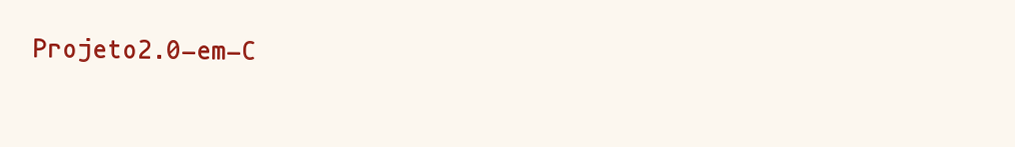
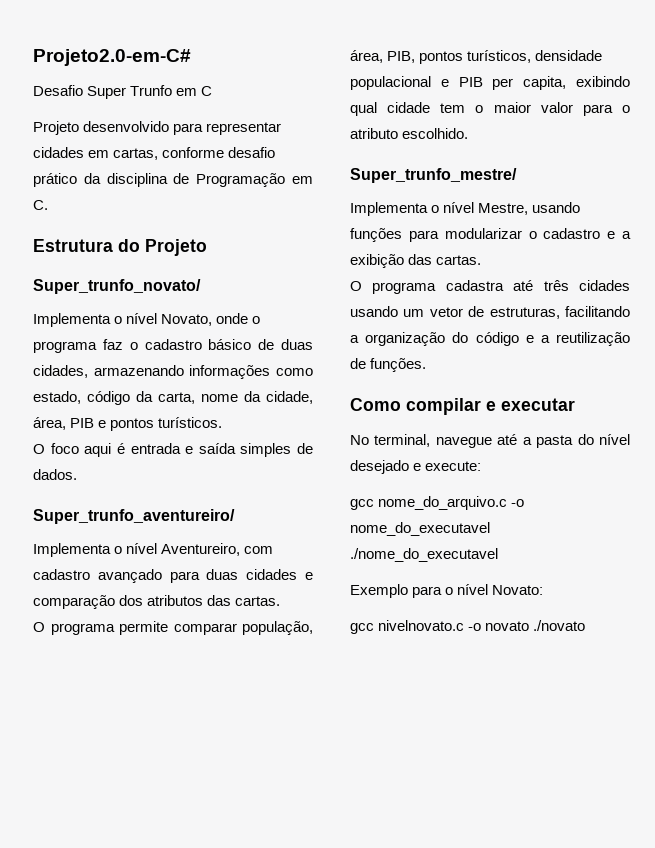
- Projeto2.0-em-C
+ Projeto2.0-em-C#
+ Desafio Super Trunfo em C
+ Projeto desenvolvido para representar cidades em cartas, conforme desafio prático da disciplina de Programação em C.
+ Estrutura do Projeto
+ Super_trunfo_novato/
+ Implementa o nível Novato, onde o programa faz o cadastro básico de duas cidades, armazenando informações como estado, código da carta, nome da cidade, área, PIB e pontos turísticos.
+ O foco aqui é entrada e saída simples de dados.
+ Super_trunfo_aventureiro/
+ Implementa o nível Aventureiro, com cadastro avançado para duas cidades e comparação dos atributos das cartas.
+ O programa permite comparar população, área, PIB, pontos turísticos, densidade populacional e PIB per capita, exibindo qual cidade tem o maior valor para o atributo escolhido.
+ Super_trunfo_mestre/
+ Implementa o nível Mestre, usando funções para modularizar o cadastro e a exibição das cartas.
+ O programa cadastra até três cidades usando um vetor de estruturas, facilitando a organização do código e a reutilização de funções.
+ Como compilar e executar
+ No terminal, navegue até a pasta do nível desejado e execute:
+ gcc nome_do_arquivo.c -o nome_do_executavel ./nome_do_executavel
+ Exemplo para o nível Novato:
+ gcc nivelnovato.c -o novato ./novato

